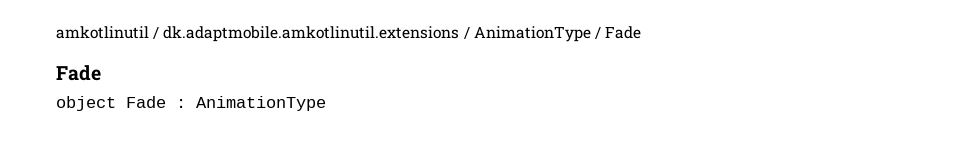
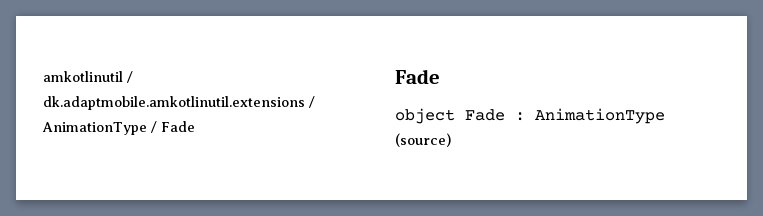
- object Fade : AnimationType
+ object Fade : AnimationType (source)

